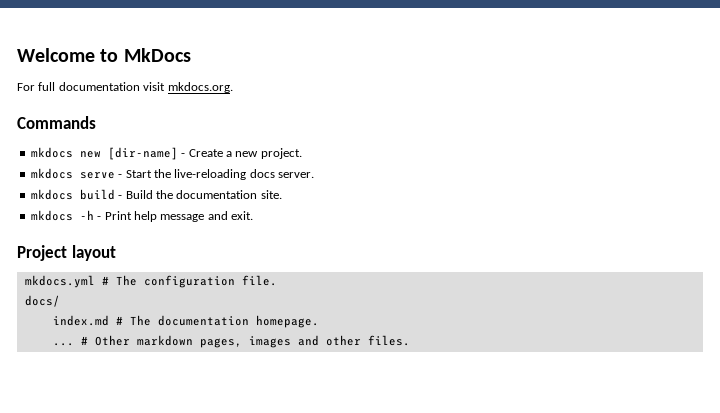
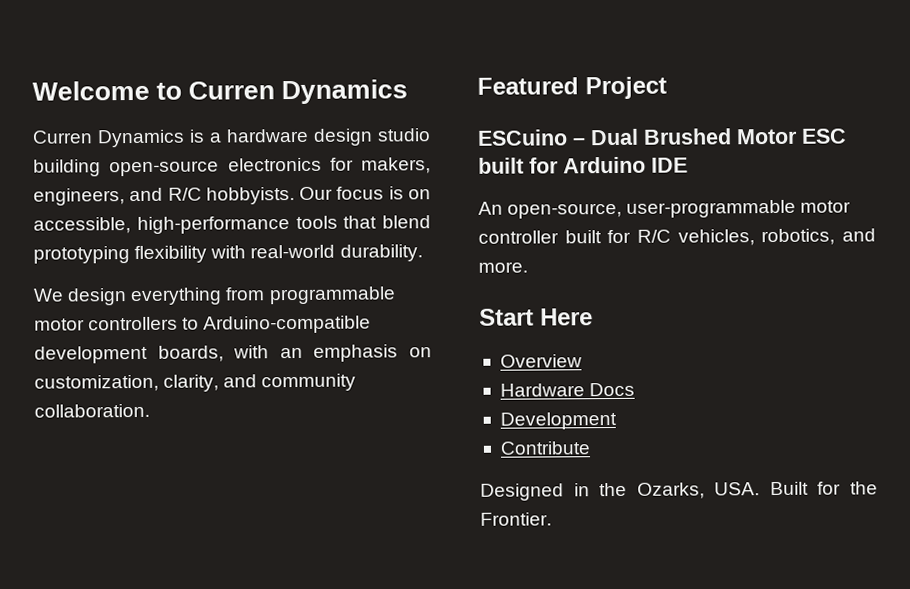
- Welcome to MkDocs
- For full documentation visit mkdocs.org.
- Commands
- mkdocs new [dir-name] - Create a new project.
- mkdocs serve - Start the live-reloading docs server.
- mkdocs build - Build the documentation site.
- mkdocs -h - Print help message and exit.
- Project layout
- mkdocs.yml # The configuration file.
- docs/
- index.md # The documentation homepage.
- ... # Other markdown pages, images and other files.
+ Welcome to Curren Dynamics
+ Curren Dynamics is a hardware design studio building open-source electronics for makers, engineers, and R/C hobbyists. Our focus is on accessible, high-performance tools that blend prototyping flexibility with real-world durability.
+ We design everything from programmable motor controllers to Arduino-compatible development boards, with an emphasis on customization, clarity, and community collaboration.
+ Featured Project
+ ESCuino – Dual Brushed Motor ESC built for Arduino IDE
+ An open-source, user-programmable motor controller built for R/C vehicles, robotics, and more.
+ Start Here
+ Overview
+ Hardware Docs
+ Development
+ Contribute
+ Designed in the Ozarks, USA. Built for the Frontier.

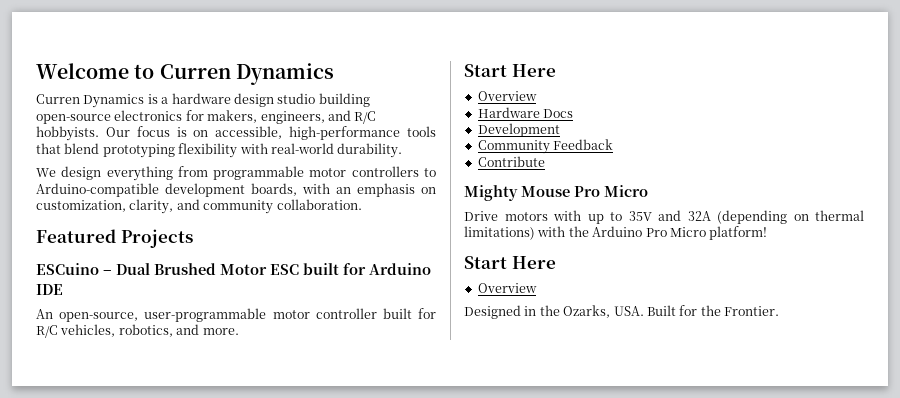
- Featured Project
+ Featured Projects
+ Community Feedback
+ Mighty Mouse Pro Micro
+ Drive motors with up to 35V and 32A (depending on thermal limitations) with the Arduino Pro Micro platform!
+ Start Here
+ Overview

